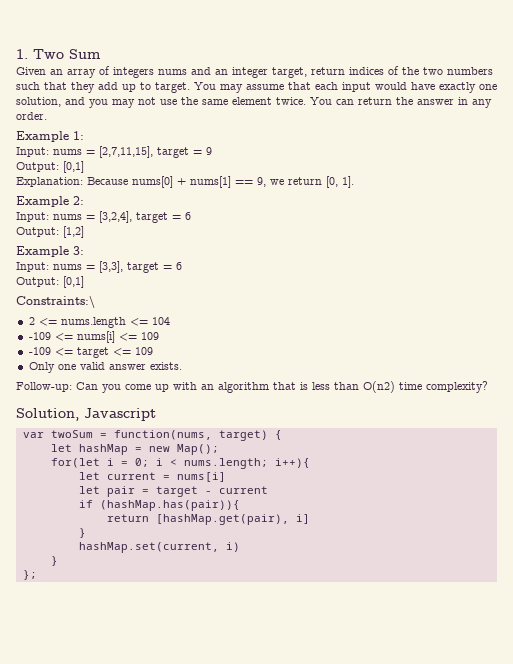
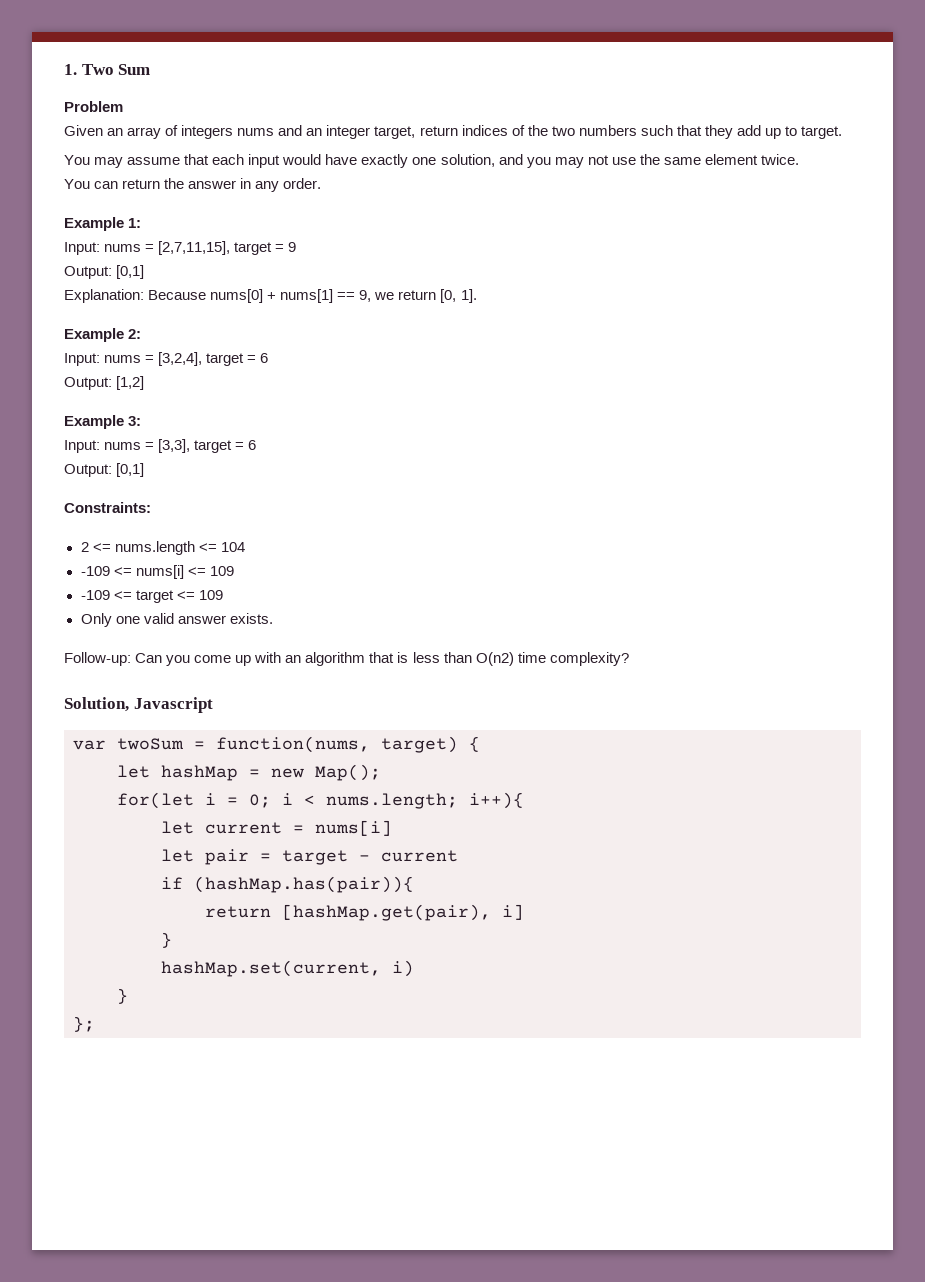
+ Problem
- Given an array of integers nums and an integer target, return indices of the two numbers such that they add up to target. You may assume that each input would have exactly one solution, and you may not use the same element twice. You can return the answer in any order.
+ Given an array of integers nums and an integer target, return indices of the two numbers such that they add up to target.
+ You may assume that each input would have exactly one solution, and you may not use the same element twice.
+ You can return the answer in any order.
- Constraints:\
+ Constraints:

